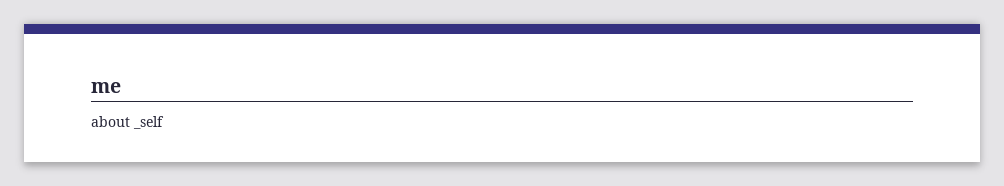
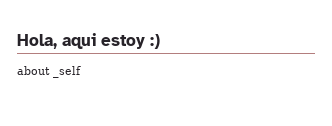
- me
+ Hola, aqui estoy :)

